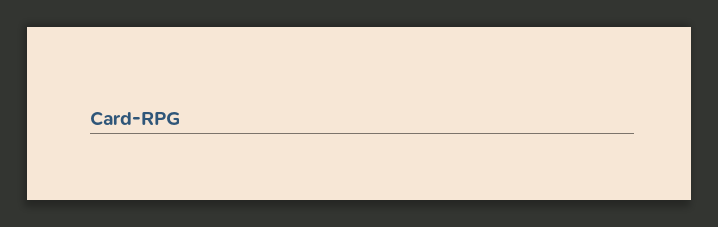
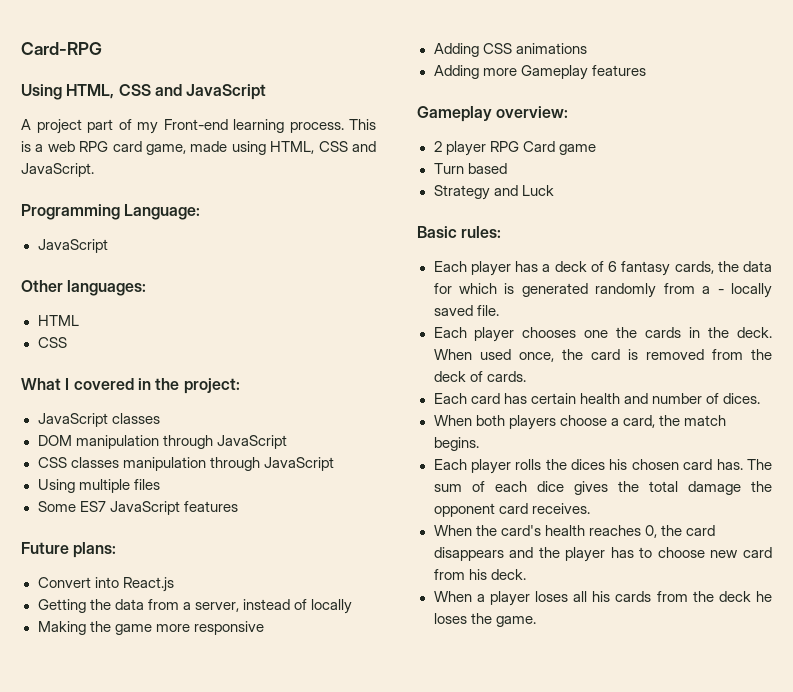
+ Using HTML, CSS and JavaScript
+ A project part of my Front-end learning process. This is a web RPG card game, made using HTML, CSS and JavaScript.
+ Programming Language:
+ JavaScript
+ Other languages:
+ HTML
+ CSS
+ What I covered in the project:
+ JavaScript classes
+ DOM manipulation through JavaScript
+ CSS classes manipulation through JavaScript
+ Using multiple files
+ Some ES7 JavaScript features
+ Future plans:
+ Convert into React.js
+ Getting the data from a server, instead of locally
+ Making the game more responsive
+ Adding CSS animations
+ Adding more Gameplay features
+ Gameplay overview:
+ 2 player RPG Card game
+ Turn based
+ Strategy and Luck
+ Basic rules:
+ Each player has a deck of 6 fantasy cards, the data for which is generated randomly from a - locally saved file.
+ Each player chooses one the cards in the deck. When used once, the card is removed from the deck of cards.
+ Each card has certain health and number of dices.
+ When both players choose a card, the match begins.
+ Each player rolls the dices his chosen card has. The sum of each dice gives the total damage the opponent card receives.
+ When the card's health reaches 0, the card disappears and the player has to choose new card from his deck.
+ When a player loses all his cards from the deck he loses the game.

